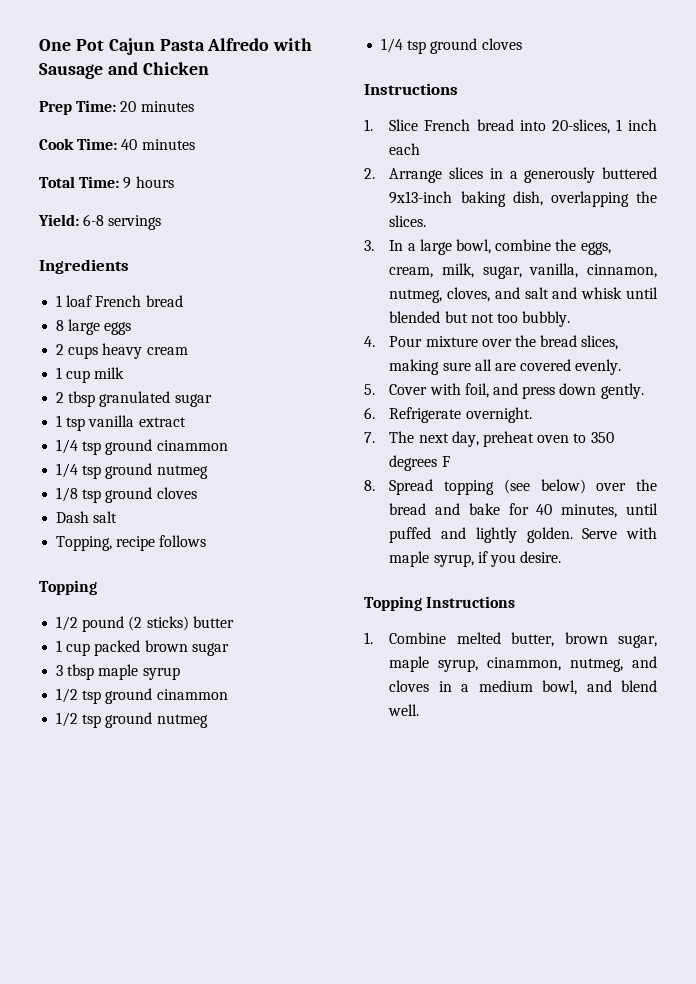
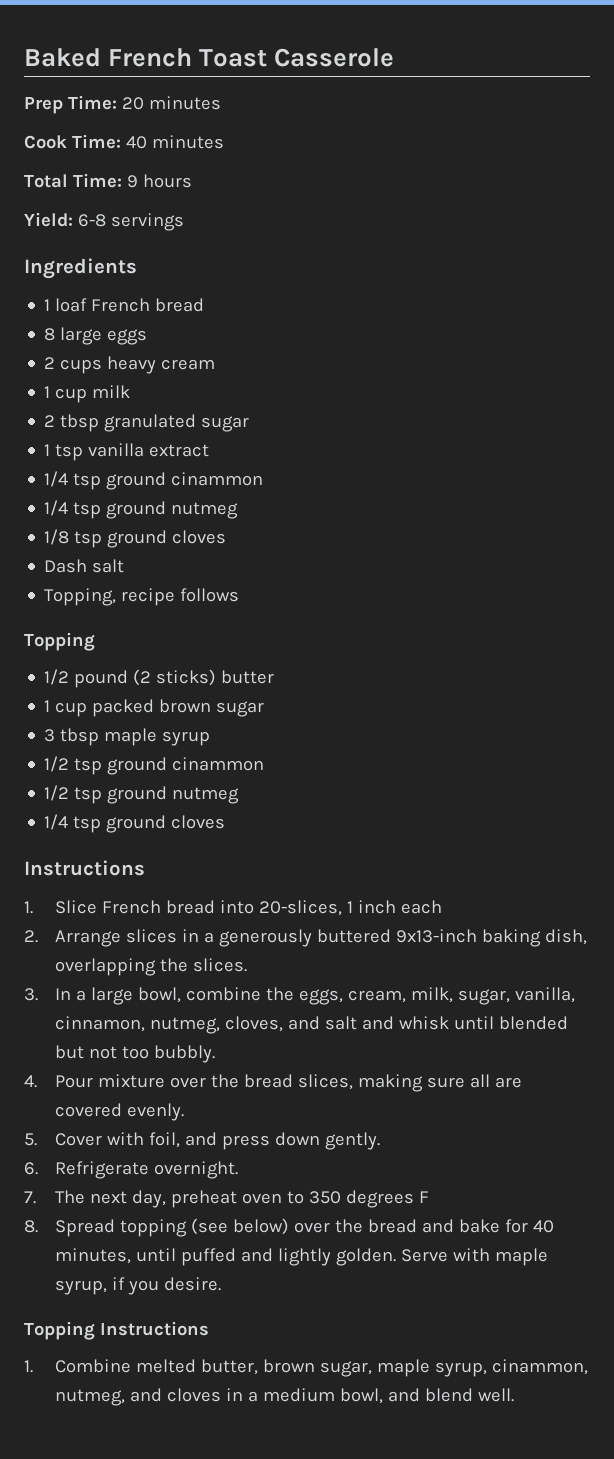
- One Pot Cajun Pasta Alfredo with Sausage and Chicken
+ Baked French Toast Casserole

